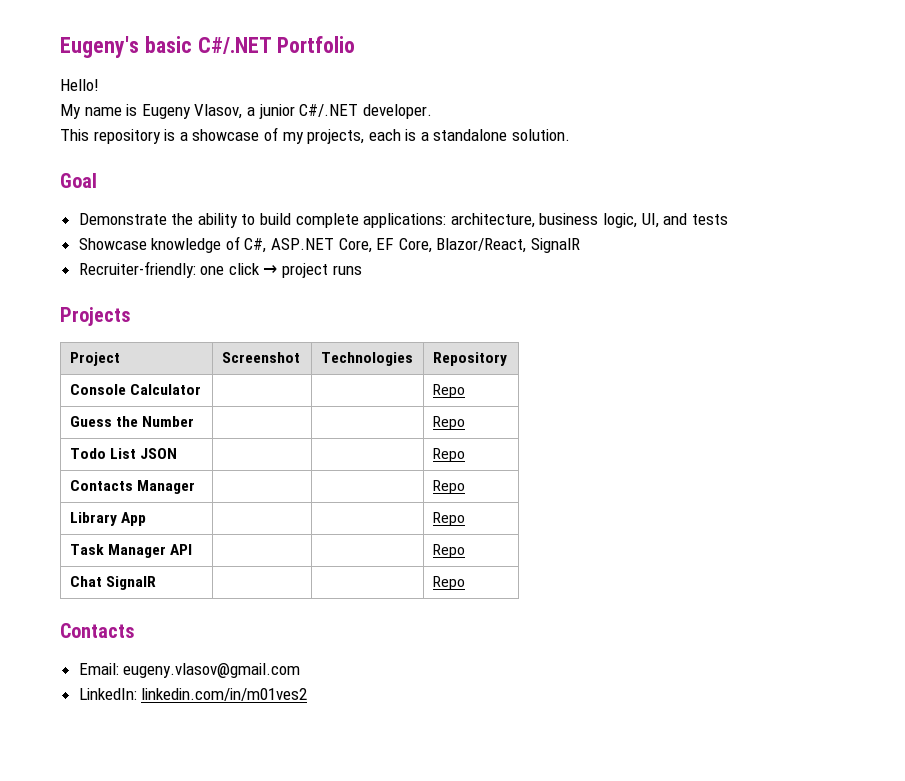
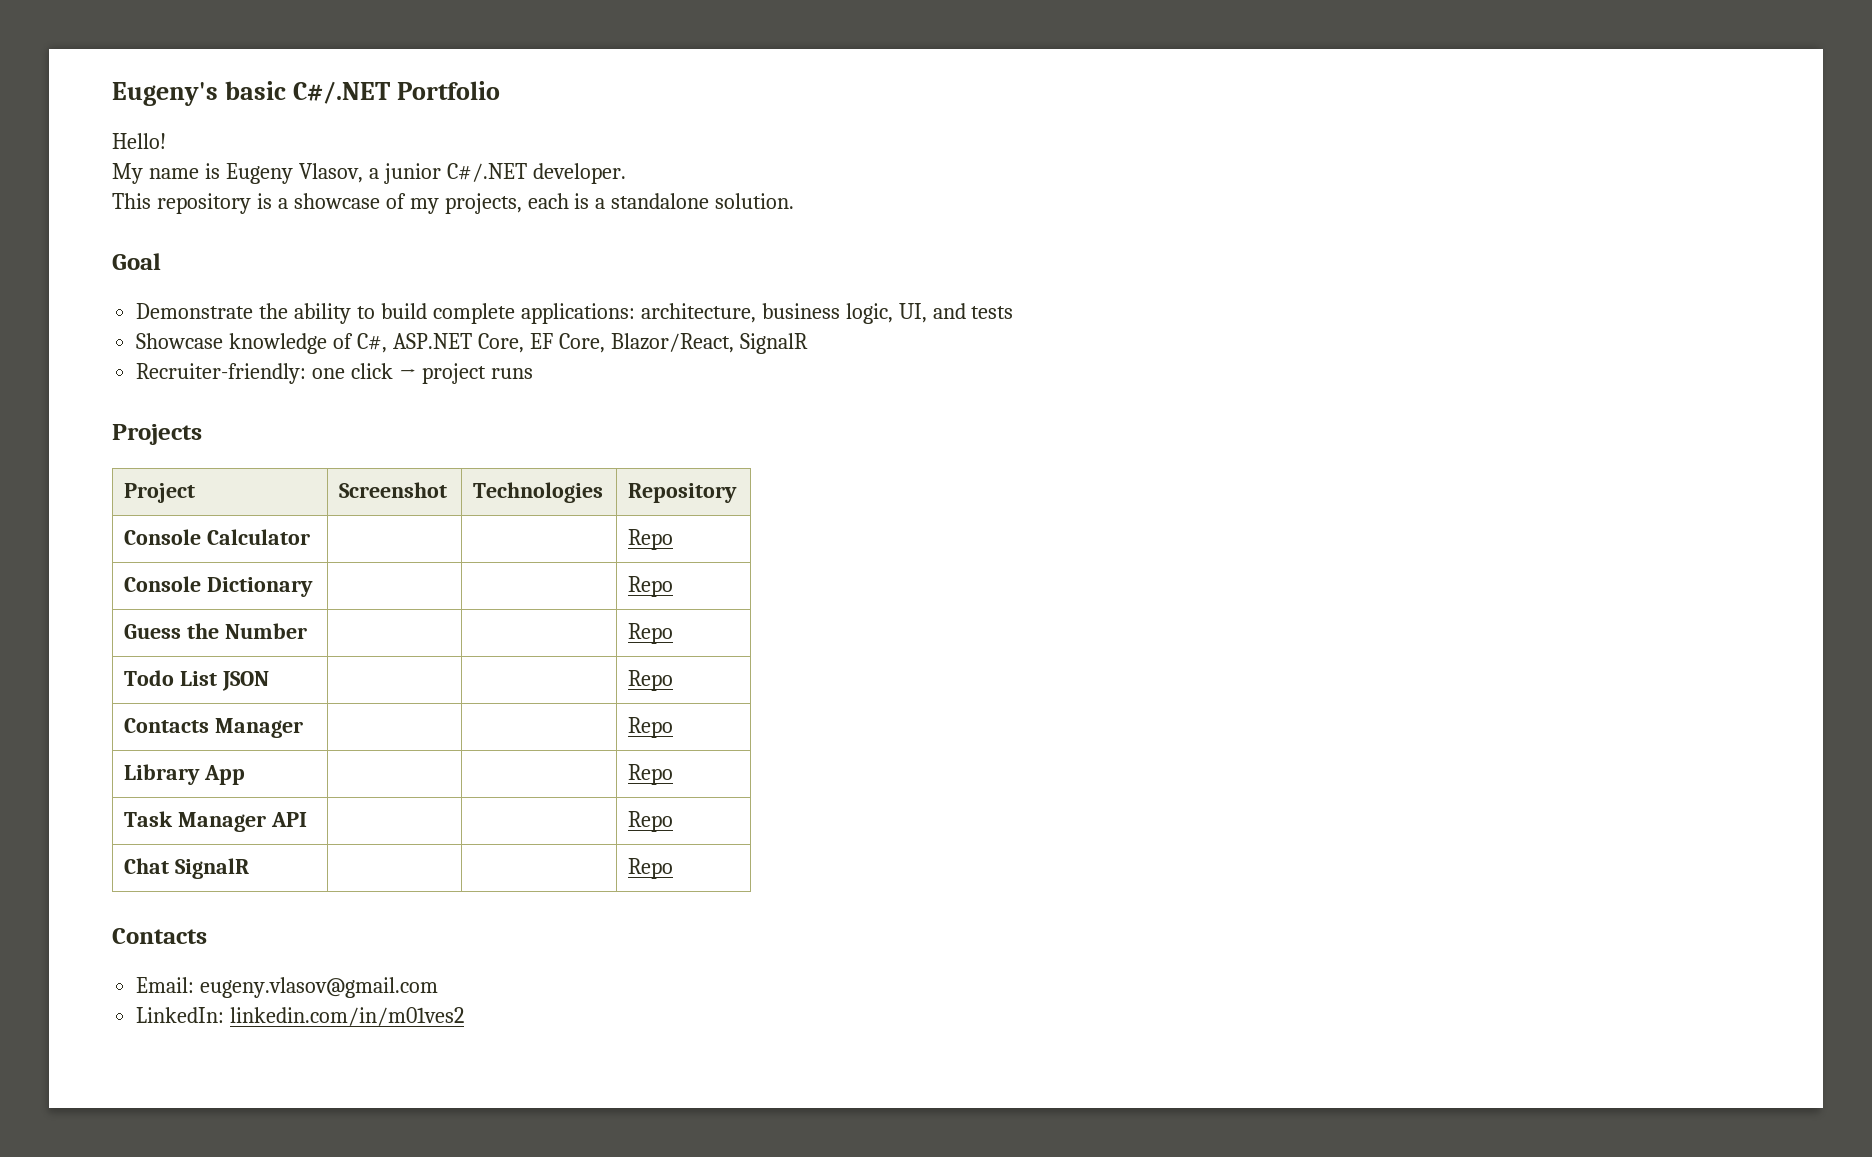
+ Console Dictionary | | | Repo

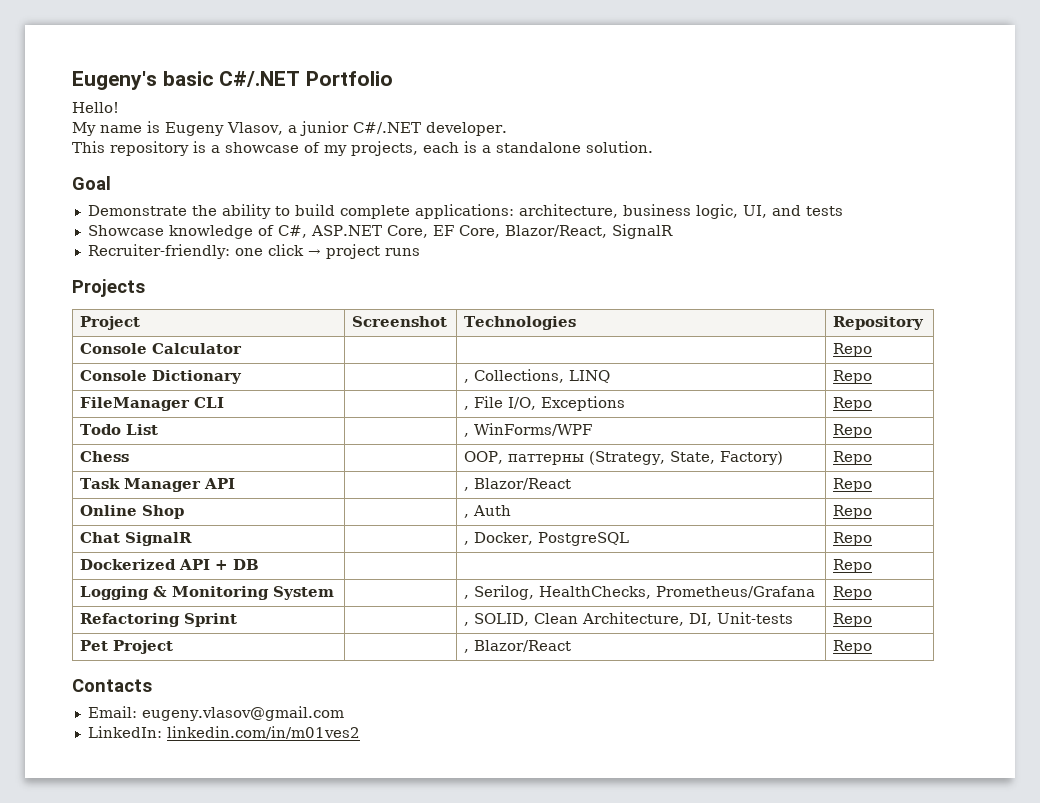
- Console Dictionary | | | Repo
- Guess the Number | | | Repo
+ Console Dictionary | | , Collections, LINQ | Repo
+ FileManager CLI | | , File I/O, Exceptions | Repo
- Todo List JSON | | | Repo
- Contacts Manager | | | Repo
- Library App | | | Repo
- Task Manager API | | | Repo
- Chat SignalR | | | Repo
+ Todo List | | , WinForms/WPF | Repo
+ Chess | | OOP, паттерны (Strategy, State, Factory) | Repo
+ Task Manager API | | , Blazor/React | Repo
+ Online Shop | | , Auth | Repo
+ Chat SignalR | | , Docker, PostgreSQL | Repo
+ Dockerized API + DB | | | Repo
+ Logging & Monitoring System | | , Serilog, HealthChecks, Prometheus/Grafana | Repo
+ Refactoring Sprint | | , SOLID, Clean Architecture, DI, Unit-tests | Repo
+ Pet Project | | , Blazor/React | Repo

